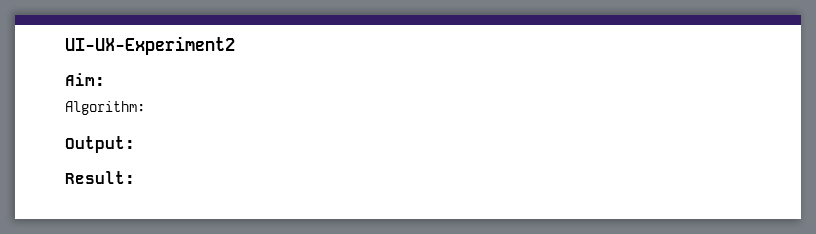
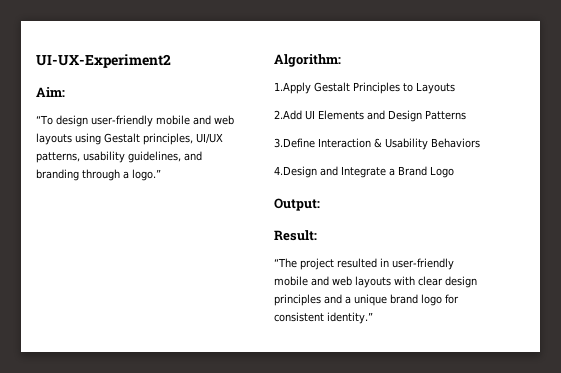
+ “To design user-friendly mobile and web layouts using Gestalt principles, UI/UX patterns, usability guidelines, and branding through a logo.”
  Algorithm:
+ 1.Apply Gestalt Principles to Layouts
+ 2.Add UI Elements and Design Patterns
+ 3.Define Interaction & Usability Behaviors
+ 4.Design and Integrate a Brand Logo
  Output:
  Result:
+ “The project resulted in user-friendly mobile and web layouts with clear design principles and a unique brand logo for consistent identity.”

